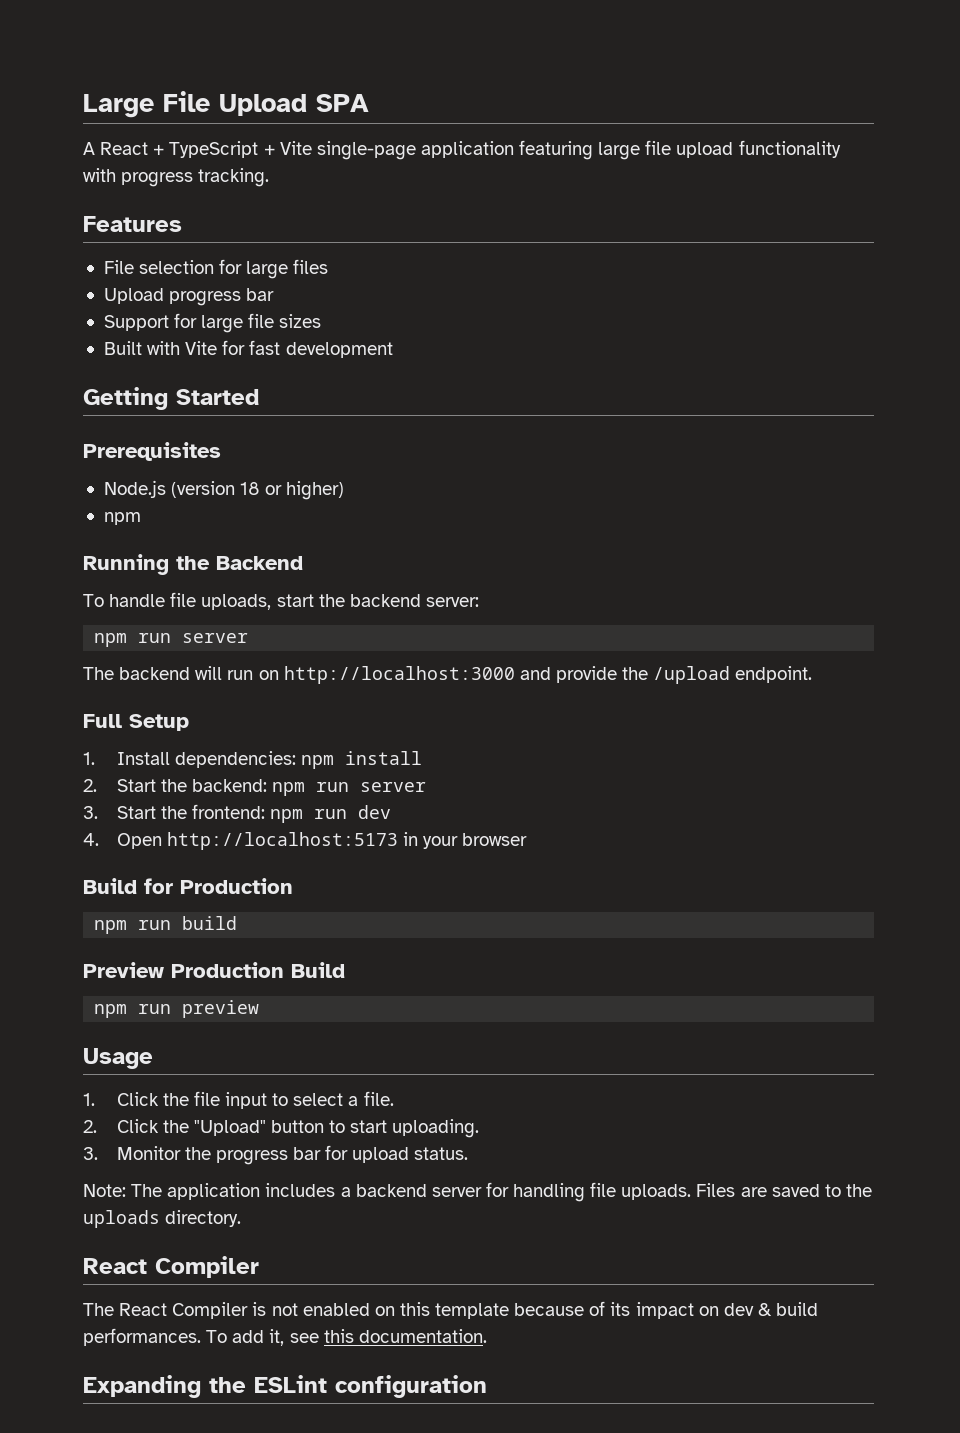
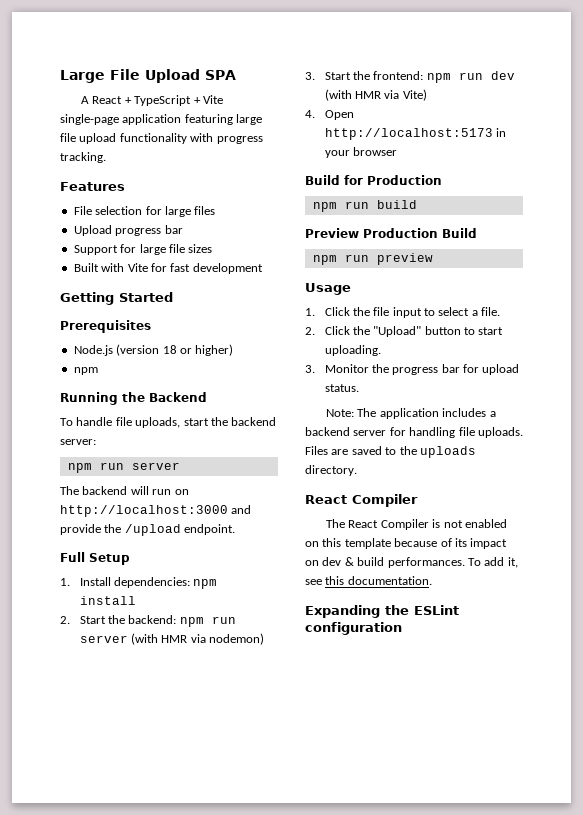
- 2. Start the backend: npm run server
+ 2. Start the backend: npm run server (with HMR via nodemon)
- 3. Start the frontend: npm run dev
+ 3. Start the frontend: npm run dev (with HMR via Vite)

